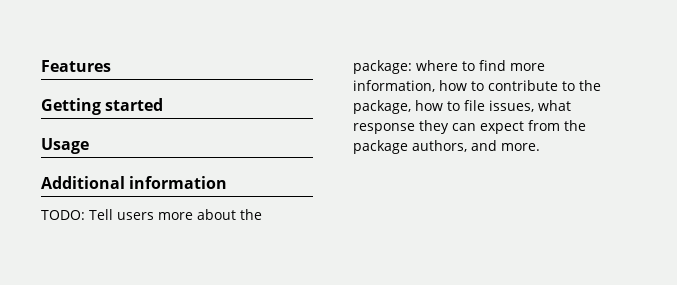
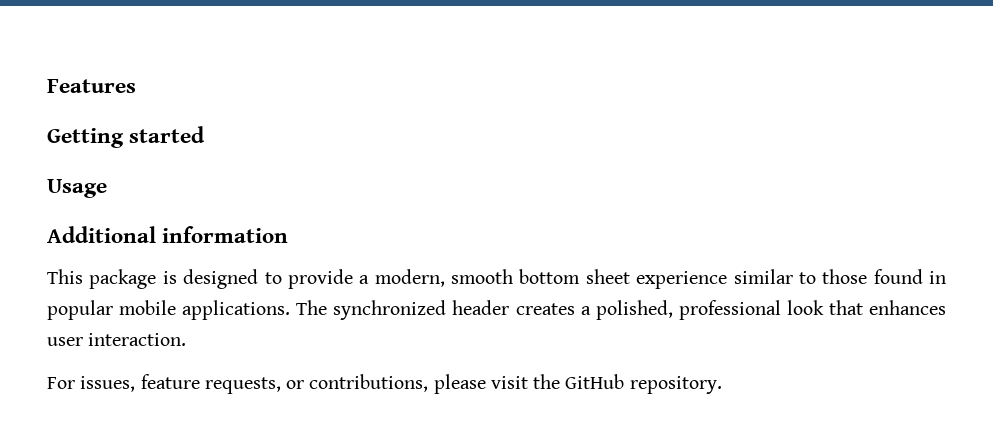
- TODO: Tell users more about the package: where to find more information, how to contribute to the package, how to file issues, what response they can expect from the package authors, and more.
+ This package is designed to provide a modern, smooth bottom sheet experience similar to those found in popular mobile applications. The synchronized header creates a polished, professional look that enhances user interaction.
+ For issues, feature requests, or contributions, please visit the GitHub repository.

